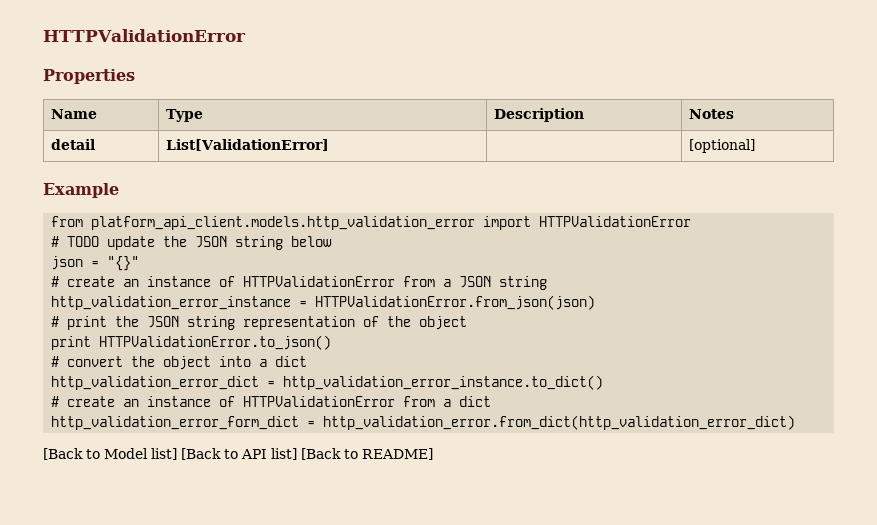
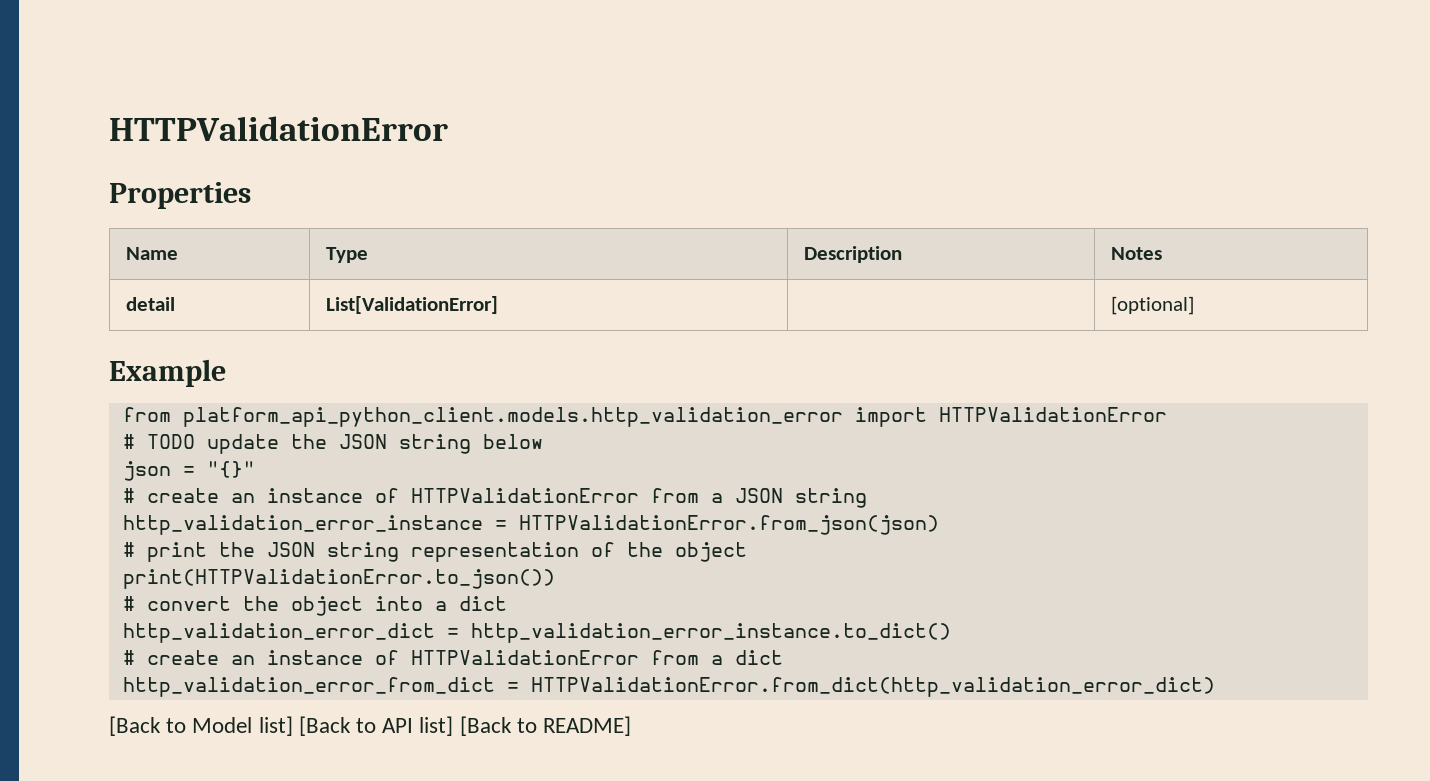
- from platform_api_client.models.http_validation_error import HTTPValidationError
+ from platform_api_python_client.models.http_validation_error import HTTPValidationError
- print HTTPValidationError.to_json()
+ print(HTTPValidationError.to_json())
- http_validation_error_form_dict = http_validation_error.from_dict(http_validation_error_dict)
+ http_validation_error_from_dict = HTTPValidationError.from_dict(http_validation_error_dict)

